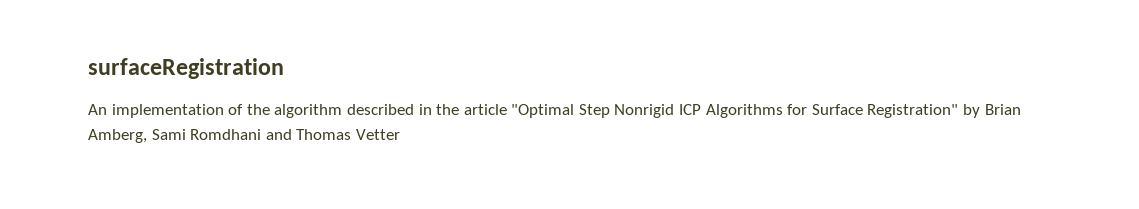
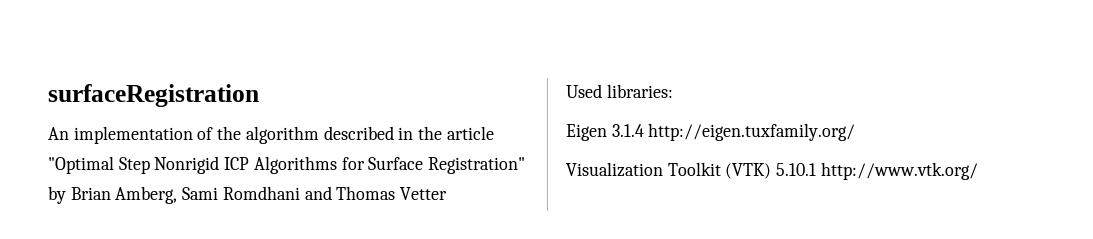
+ Used libraries:
+ Eigen 3.1.4 http://eigen.tuxfamily.org/
+ Visualization Toolkit (VTK) 5.10.1 http://www.vtk.org/

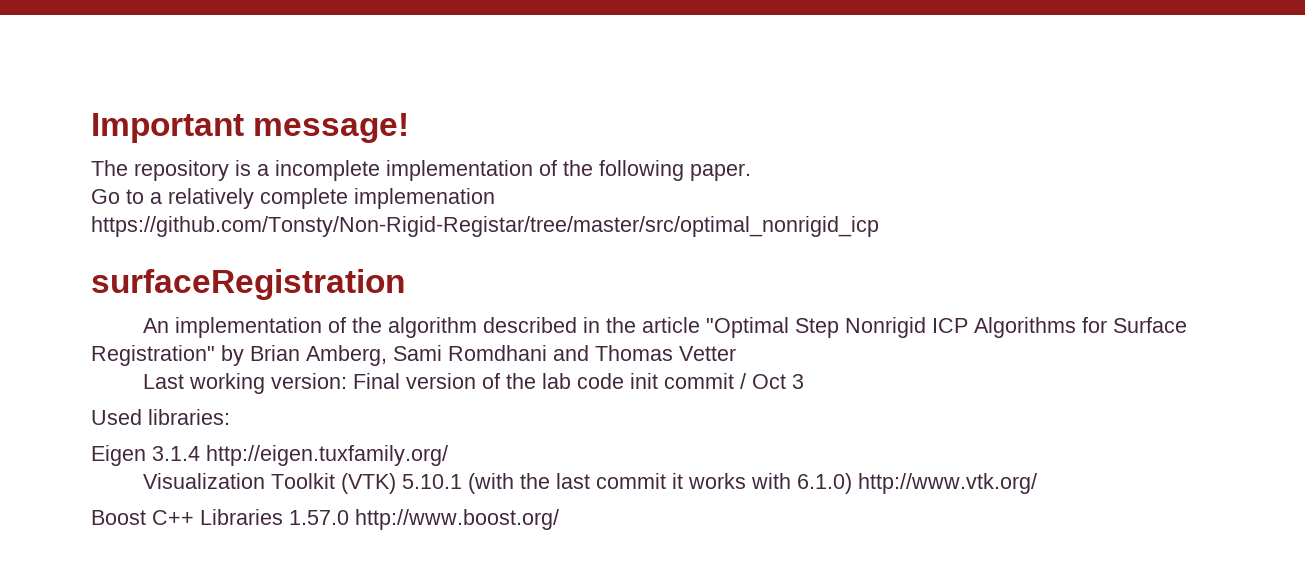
+ Important message!
+ The repository is a incomplete implementation of the following paper.
+ Go to a relatively complete implemenation https://github.com/Tonsty/Non-Rigid-Registar/tree/master/src/optimal_nonrigid_icp
+ Last working version: Final version of the lab code init commit / Oct 3
- Visualization Toolkit (VTK) 5.10.1 http://www.vtk.org/
+ Visualization Toolkit (VTK) 5.10.1 (with the last commit it works with 6.1.0) http://www.vtk.org/
+ Boost C++ Libraries 1.57.0 http://www.boost.org/

